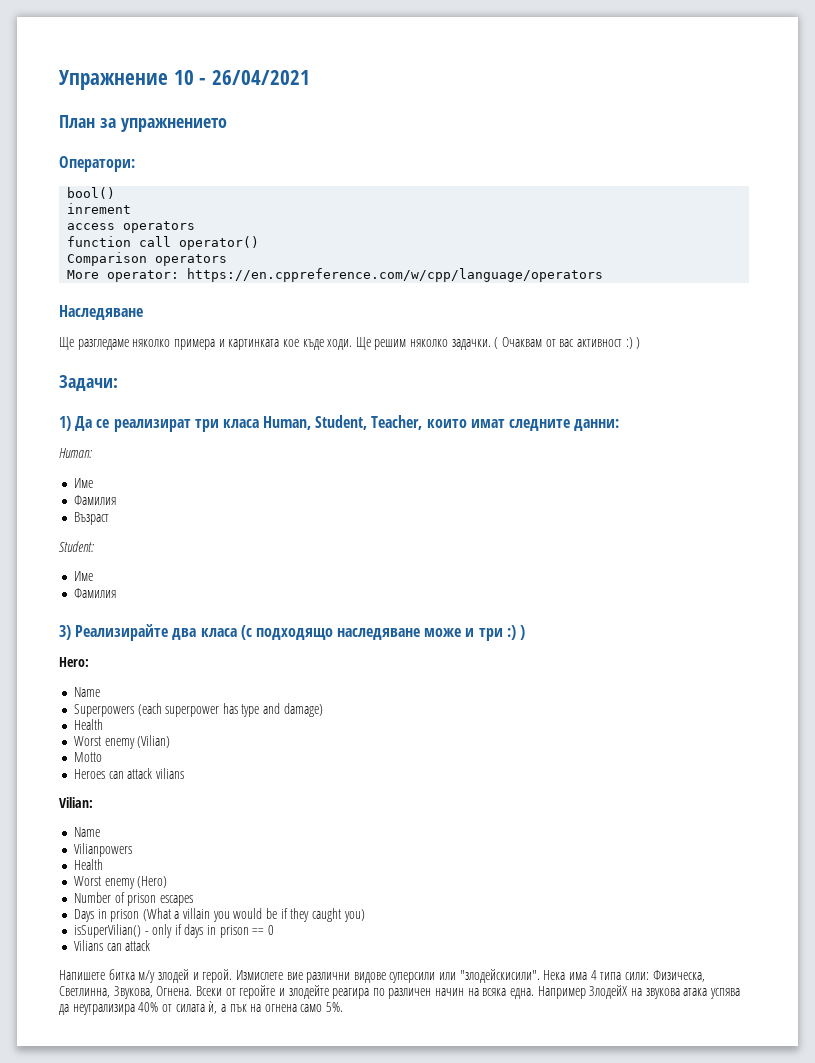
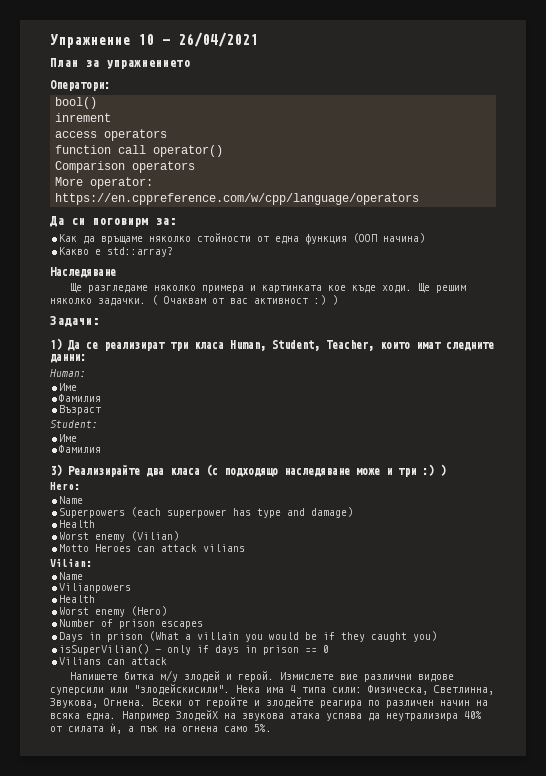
+ Да си поговирм за:
+ Как да връщаме няколко стойности от една функция (ООП начина)
+ Какво е std::array?
- Мotto
- Heroes can attack vilians
+ Мotto Heroes can attack vilians

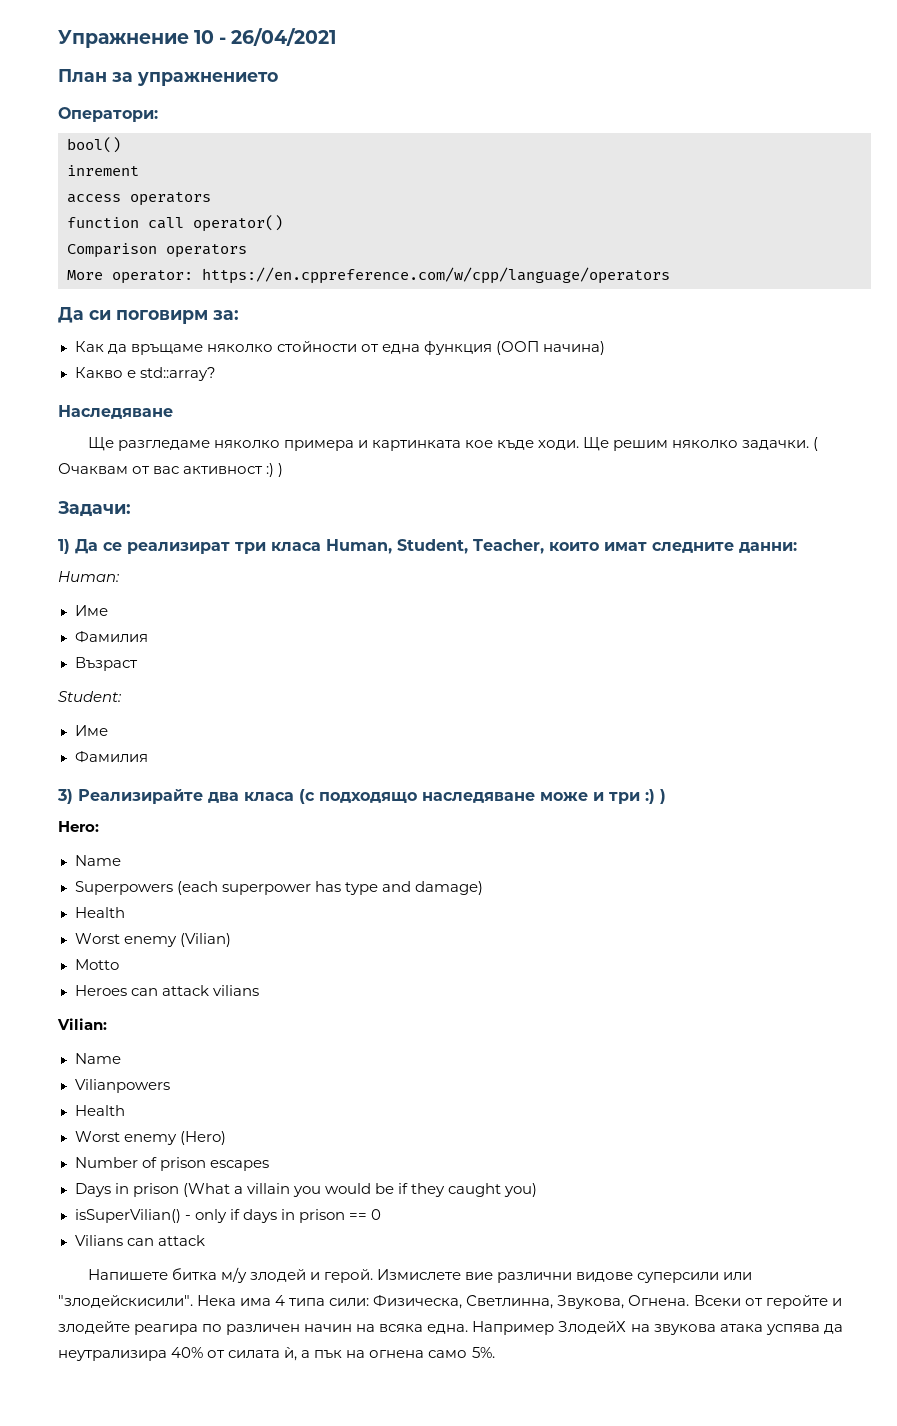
- Мotto Heroes can attack vilians
+ Мotto
+ Heroes can attack vilians

